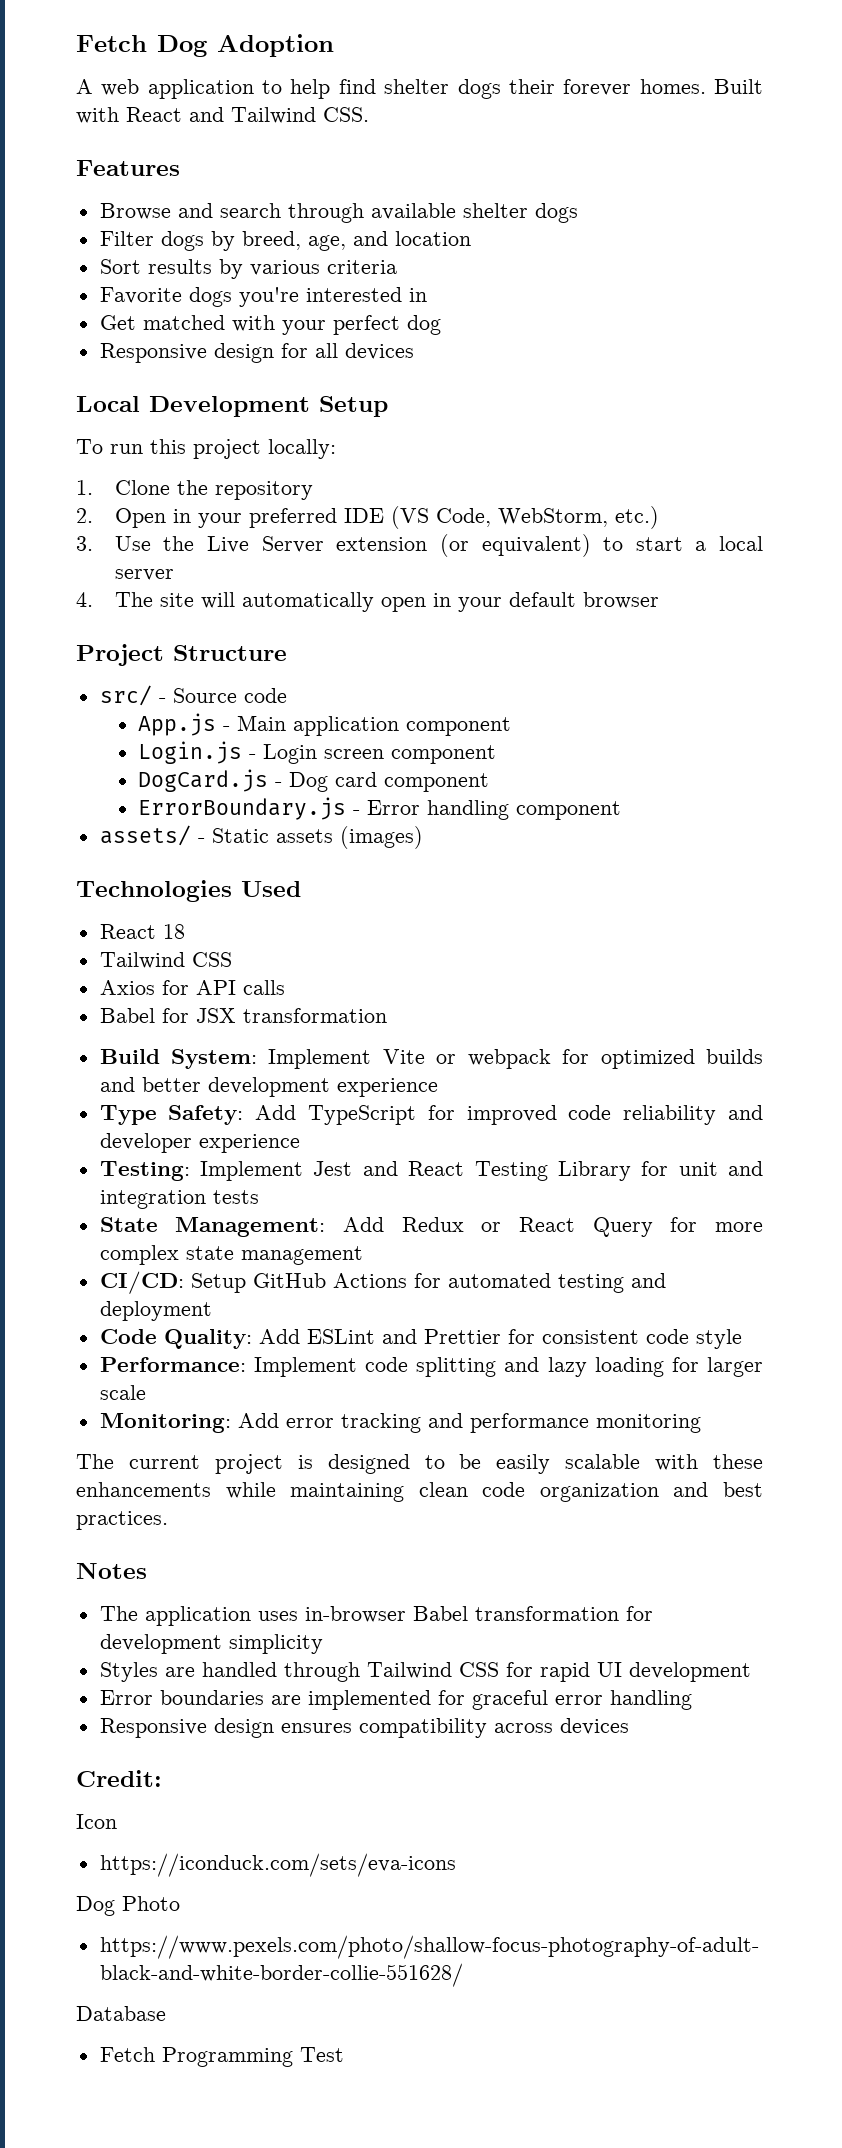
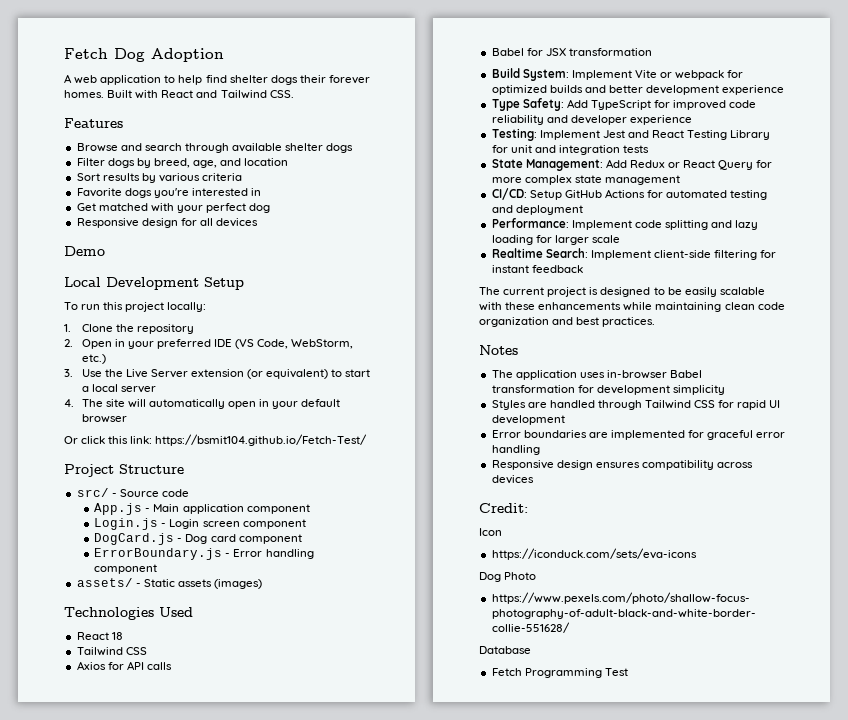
+ Demo
+ Or click this link: https://bsmit104.github.io/Fetch-Test/
- Code Quality: Add ESLint and Prettier for consistent code style
- Monitoring: Add error tracking and performance monitoring
+ Realtime Search: Implement client-side filtering for instant feedback

